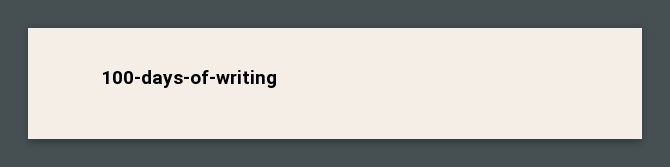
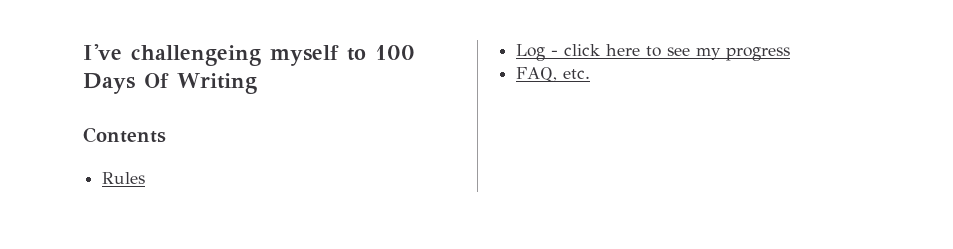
- 100-days-of-writing
+ I've challengeing myself to 100 Days Of Writing
+ Contents
+ Rules
+ Log - click here to see my progress
+ FAQ, etc.

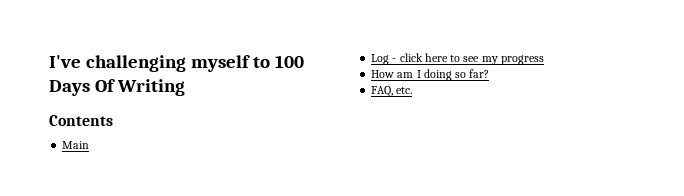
- I've challengeing myself to 100 Days Of Writing
+ I've challenging myself to 100 Days Of Writing
- Rules
+ Main
+ How am I doing so far?

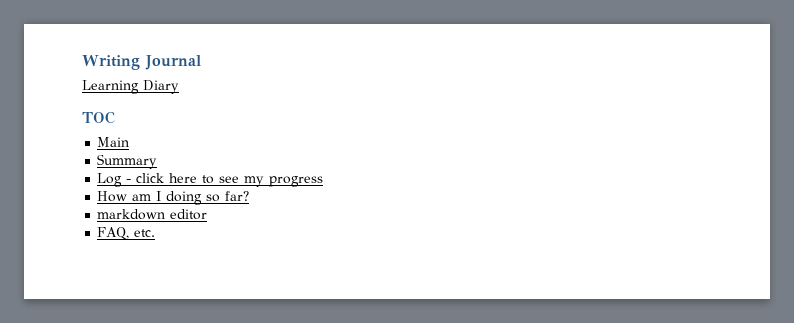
- I've challenging myself to 100 Days Of Writing
- Contents
+ Writing Journal
+ Learning Diary
+ TOC
+ Summary
+ markdown editor

